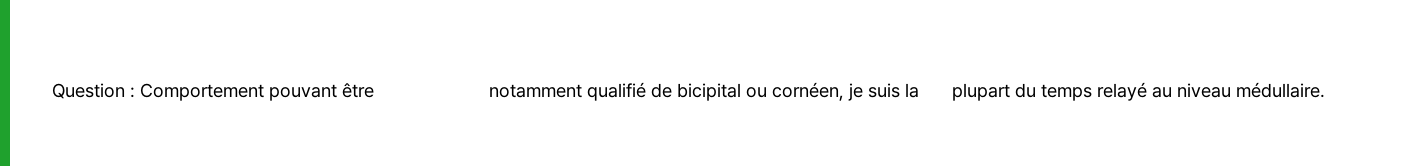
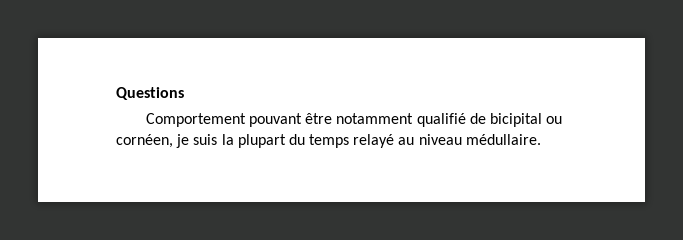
- Question : Comportement pouvant être notamment qualifié de bicipital ou cornéen, je suis la plupart du temps relayé au niveau médullaire.
+ Questions
+ Comportement pouvant être notamment qualifié de bicipital ou cornéen, je suis la plupart du temps relayé au niveau médullaire.

